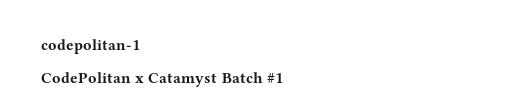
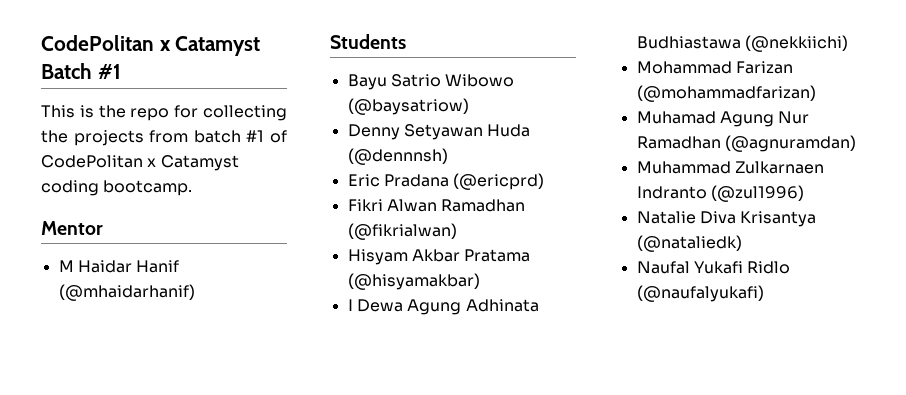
- codepolitan-1
+ This is the repo for collecting the projects from batch #1 of CodePolitan x Catamyst coding bootcamp.
+ Mentor
+ M Haidar Hanif (@mhaidarhanif)
+ Students
+ Bayu Satrio Wibowo (@baysatriow)
+ Denny Setyawan Huda (@dennnsh)
+ Eric Pradana (@ericprd)
+ Fikri Alwan Ramadhan (@fikrialwan)
+ Hisyam Akbar Pratama (@hisyamakbar)
+ I Dewa Agung Adhinata Budhiastawa (@nekkiichi)
+ Mohammad Farizan (@mohammadfarizan)
+ Muhamad Agung Nur Ramadhan (@agnuramdan)
+ Muhammad Zulkarnaen Indranto (@zul1996)
+ Natalie Diva Krisantya (@nataliedk)
+ Naufal Yukafi Ridlo (@naufalyukafi)

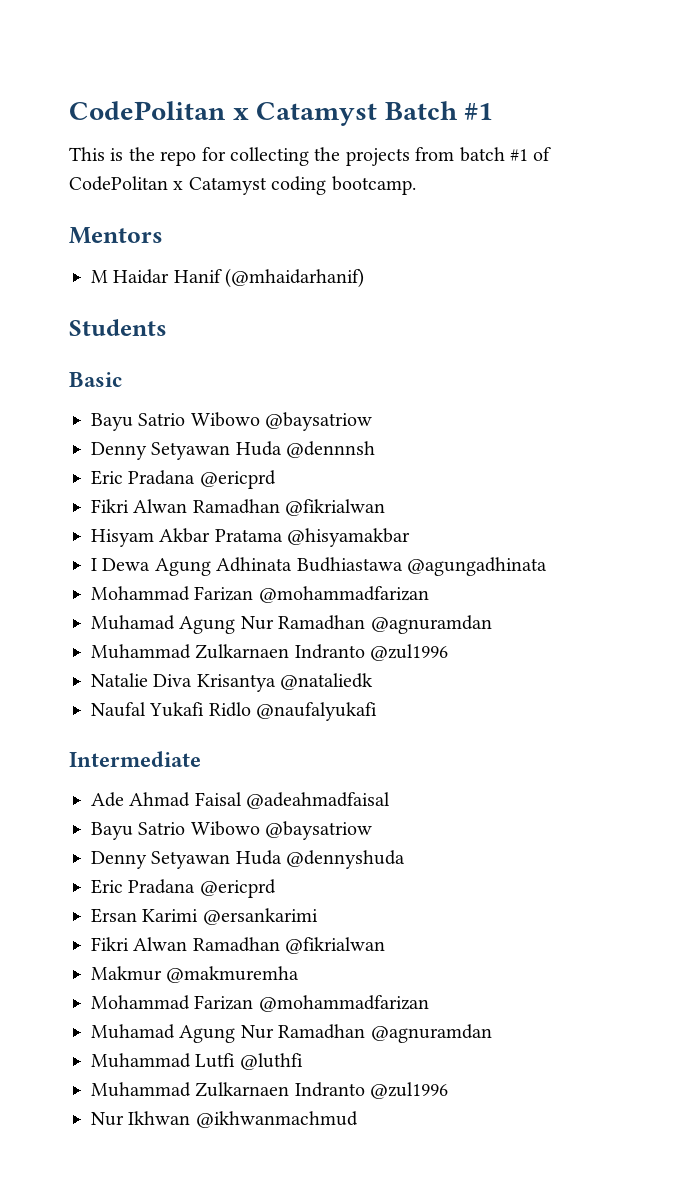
- Mentor
+ Mentors
- Bayu Satrio Wibowo (@baysatriow)
- Denny Setyawan Huda (@dennnsh)
- Eric Pradana (@ericprd)
- Fikri Alwan Ramadhan (@fikrialwan)
+ Basic
+ Bayu Satrio Wibowo @baysatriow
+ Denny Setyawan Huda @dennnsh
+ Eric Pradana @ericprd
+ Fikri Alwan Ramadhan @fikrialwan
- Hisyam Akbar Pratama (@hisyamakbar)
+ Hisyam Akbar Pratama @hisyamakbar
- I Dewa Agung Adhinata Budhiastawa (@nekkiichi)
- Mohammad Farizan (@mohammadfarizan)
- Muhamad Agung Nur Ramadhan (@agnuramdan)
- Muhammad Zulkarnaen Indranto (@zul1996)
+ I Dewa Agung Adhinata Budhiastawa @agungadhinata
+ Mohammad Farizan @mohammadfarizan
+ Muhamad Agung Nur Ramadhan @agnuramdan
+ Muhammad Zulkarnaen Indranto @zul1996
- Natalie Diva Krisantya (@nataliedk)
+ Natalie Diva Krisantya @nataliedk
- Naufal Yukafi Ridlo (@naufalyukafi)
+ Naufal Yukafi Ridlo @naufalyukafi
+ Intermediate
+ Ade Ahmad Faisal @adeahmadfaisal
+ Bayu Satrio Wibowo @baysatriow
+ Denny Setyawan Huda @dennyshuda
+ Eric Pradana @ericprd
+ Ersan Karimi @ersankarimi
+ Fikri Alwan Ramadhan @fikrialwan
+ Makmur @makmuremha
+ Mohammad Farizan @mohammadfarizan
+ Muhamad Agung Nur Ramadhan @agnuramdan
+ Muhammad Lutfi @luthfi
+ Muhammad Zulkarnaen Indranto @zul1996
+ Nur Ikhwan @ikhwanmachmud

